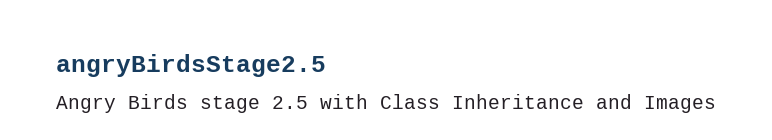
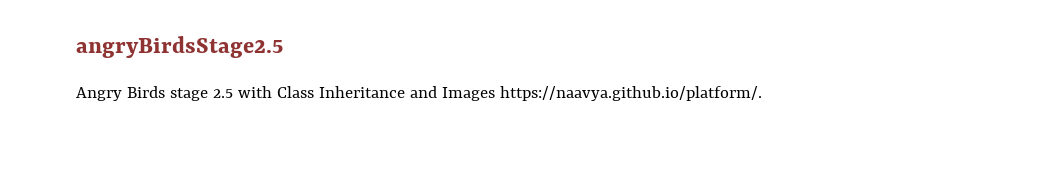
- Angry Birds stage 2.5 with Class Inheritance and Images
+ Angry Birds stage 2.5 with Class Inheritance and Images https://naavya.github.io/platform/.

